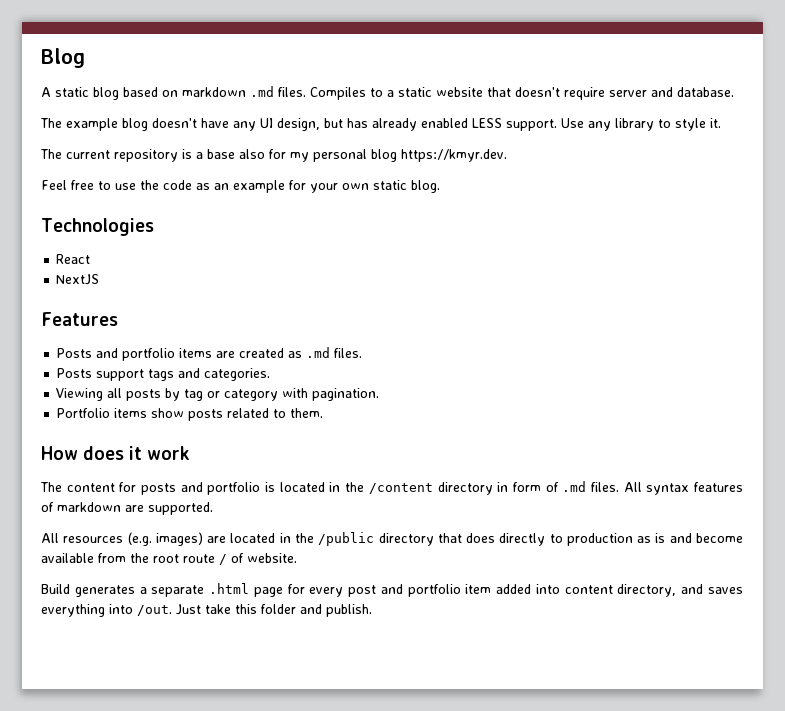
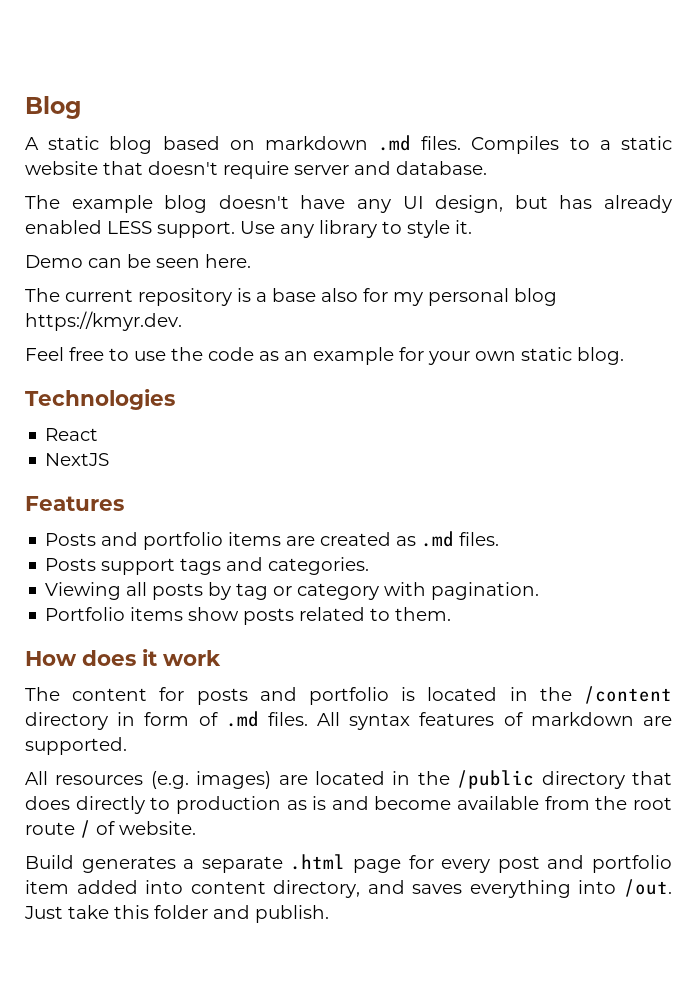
+ Demo can be seen here.

